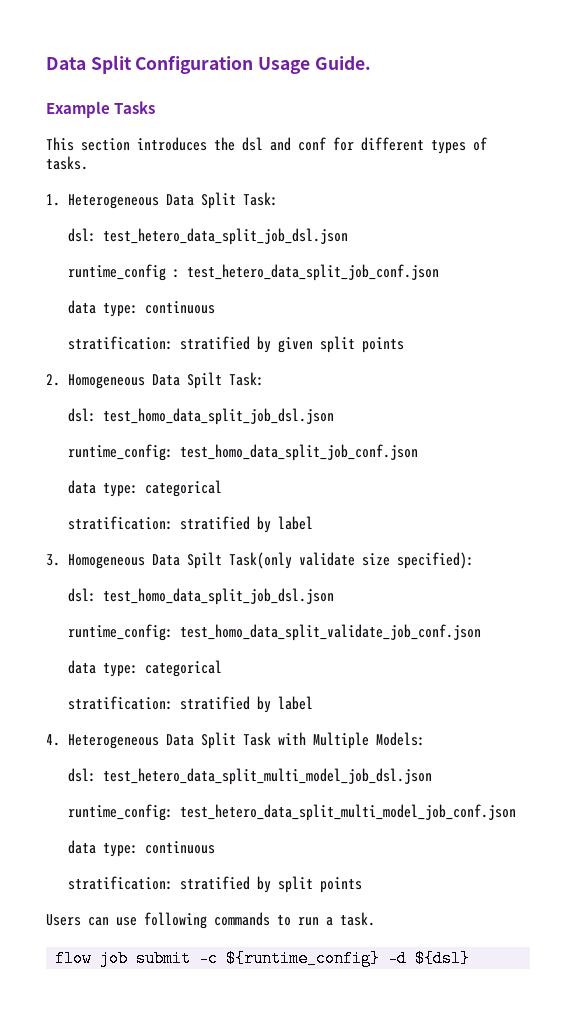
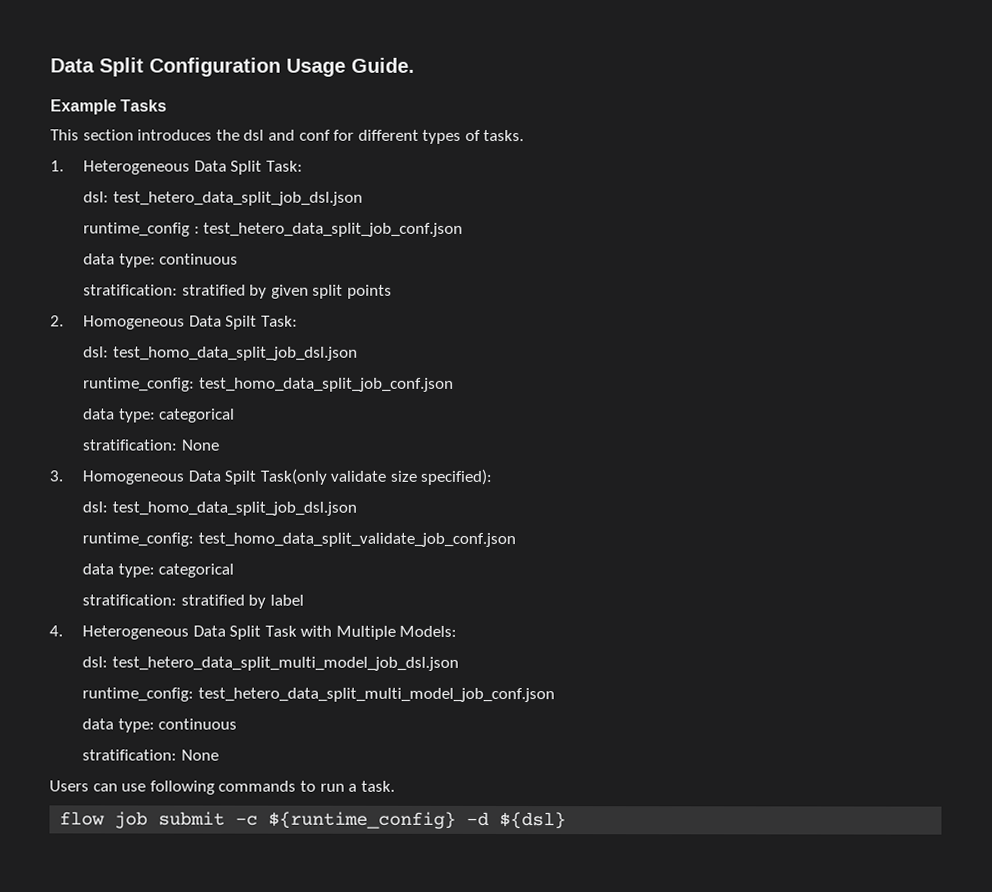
  runtime_config: test_homo_data_split_job_conf.json
  data type: categorical
- stratification: stratified by label
+ stratification: None
  runtime_config: test_hetero_data_split_multi_model_job_conf.json
  data type: continuous
- stratification: stratified by split points
+ stratification: None

